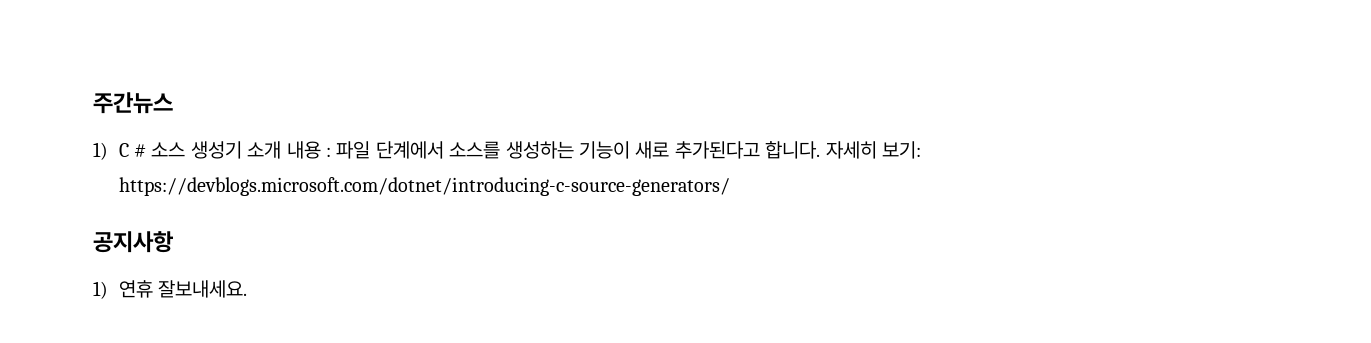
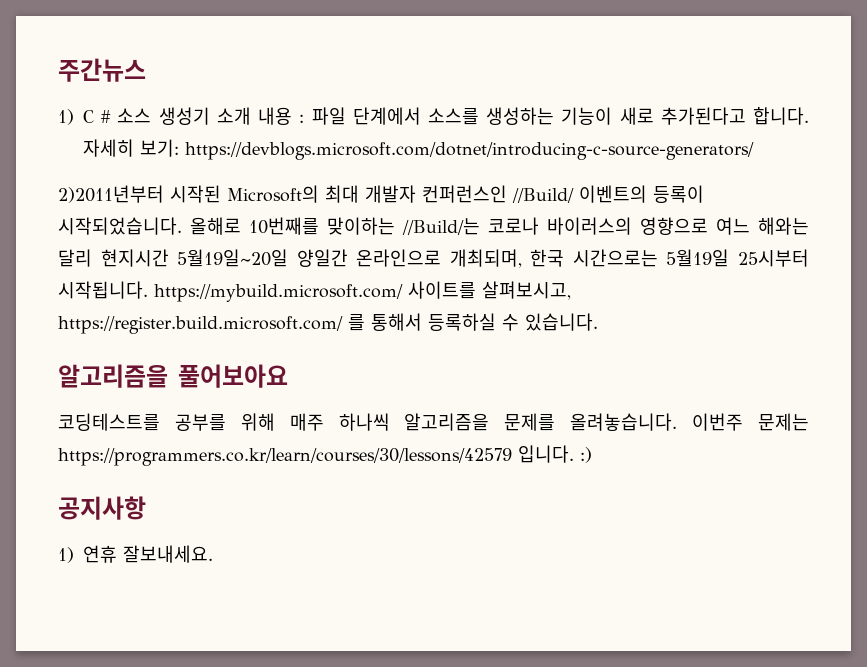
+ 2)2011년부터 시작된 Microsoft의 최대 개발자 컨퍼런스인 //Build/ 이벤트의 등록이 시작되었습니다. 올해로 10번째를 맞이하는 //Build/는 코로나 바이러스의 영향으로 여느 해와는 달리 현지시간 5월19일~20일 양일간 온라인으로 개최되며, 한국 시간으로는 5월19일 25시부터 시작됩니다. https://mybuild.microsoft.com/ 사이트를 살펴보시고, https://register.build.microsoft.com/ 를 통해서 등록하실 수 있습니다.
+ 알고리즘을 풀어보아요
+ 코딩테스트를 공부를 위해 매주 하나씩 알고리즘을 문제를 올려놓습니다. 이번주 문제는 https://programmers.co.kr/learn/courses/30/lessons/42579 입니다. :)

